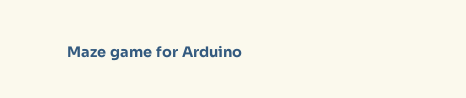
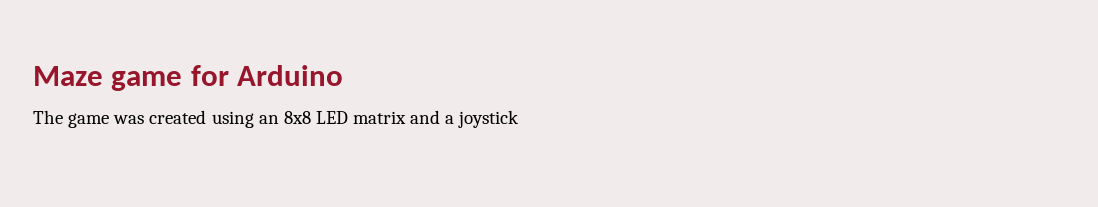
+ The game was created using an 8x8 LED matrix and a joystick

